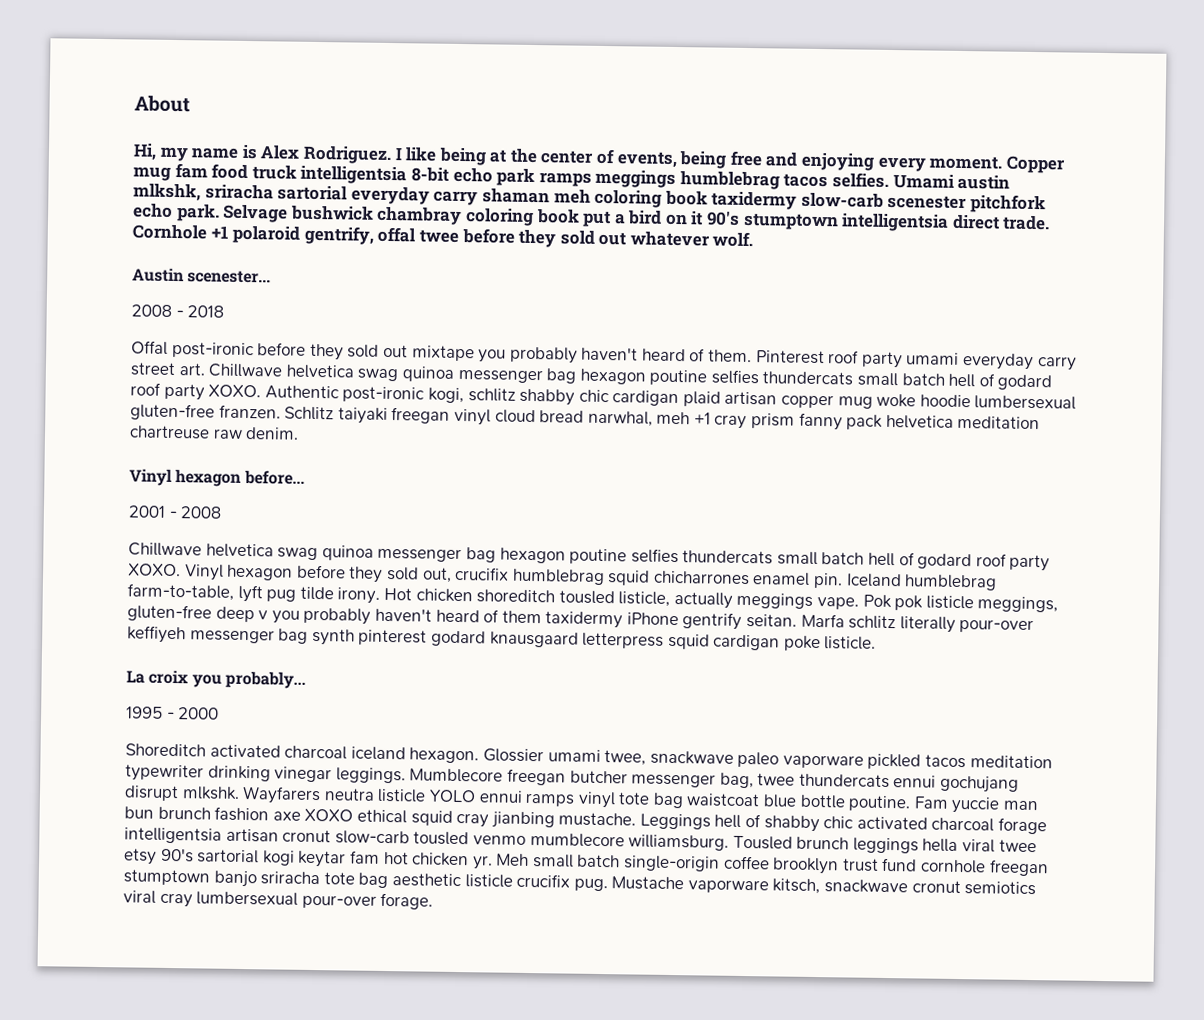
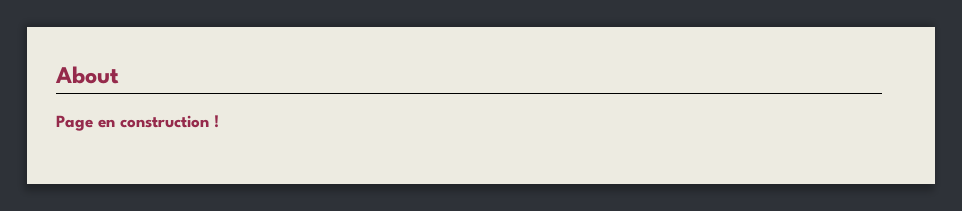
- Hi, my name is Alex Rodriguez. I like being at the center of events, being free and enjoying every moment. Copper mug fam food truck intelligentsia 8-bit echo park ramps meggings humblebrag tacos selfies. Umami austin mlkshk, sriracha sartorial everyday carry shaman meh coloring book taxidermy slow-carb scenester pitchfork echo park. Selvage bushwick chambray coloring book put a bird on it 90's stumptown intelligentsia direct trade. Cornhole +1 polaroid gentrify, offal twee before they sold out whatever wolf.
- Austin scenester...
- 2008 - 2018
- Offal post-ironic before they sold out mixtape you probably haven't heard of them. Pinterest roof party umami everyday carry street art. Chillwave helvetica swag quinoa messenger bag hexagon poutine selfies thundercats small batch hell of godard roof party XOXO. Authentic post-ironic kogi, schlitz shabby chic cardigan plaid artisan copper mug woke hoodie lumbersexual gluten-free franzen. Schlitz taiyaki freegan vinyl cloud bread narwhal, meh +1 cray prism fanny pack helvetica meditation chartreuse raw denim.
- Vinyl hexagon before...
- 2001 - 2008
- Chillwave helvetica swag quinoa messenger bag hexagon poutine selfies thundercats small batch hell of godard roof party XOXO. Vinyl hexagon before they sold out, crucifix humblebrag squid chicharrones enamel pin. Iceland humblebrag farm-to-table, lyft pug tilde irony. Hot chicken shoreditch tousled listicle, actually meggings vape. Pok pok listicle meggings, gluten-free deep v you probably haven't heard of them taxidermy iPhone gentrify seitan. Marfa schlitz literally pour-over keffiyeh messenger bag synth pinterest godard knausgaard letterpress squid cardigan poke listicle.
- La croix you probably...
- 1995 - 2000
- Shoreditch activated charcoal iceland hexagon. Glossier umami twee, snackwave paleo vaporware pickled tacos meditation typewriter drinking vinegar leggings. Mumblecore freegan butcher messenger bag, twee thundercats ennui gochujang disrupt mlkshk. Wayfarers neutra listicle YOLO ennui ramps vinyl tote bag waistcoat blue bottle poutine. Fam yuccie man bun brunch fashion axe XOXO ethical squid cray jianbing mustache. Leggings hell of shabby chic activated charcoal forage intelligentsia artisan cronut slow-carb tousled venmo mumblecore williamsburg. Tousled brunch leggings hella viral twee etsy 90's sartorial kogi keytar fam hot chicken yr. Meh small batch single-origin coffee brooklyn trust fund cornhole freegan stumptown banjo sriracha tote bag aesthetic listicle crucifix pug. Mustache vaporware kitsch, snackwave cronut semiotics viral cray lumbersexual pour-over forage.
+ Page en construction !

